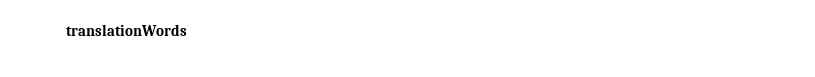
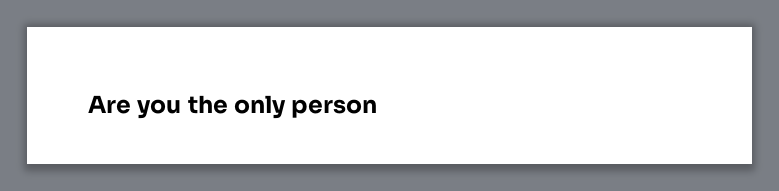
- translationWords
+ Are you the only person

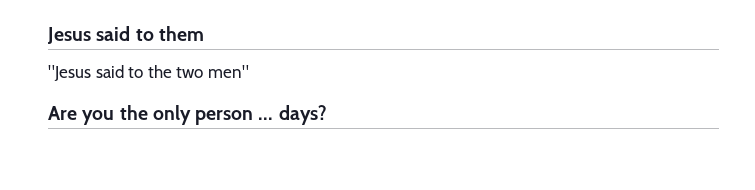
+ Jesus said to them
+ "Jesus said to the two men"
- Are you the only person
+ Are you the only person ... days?

